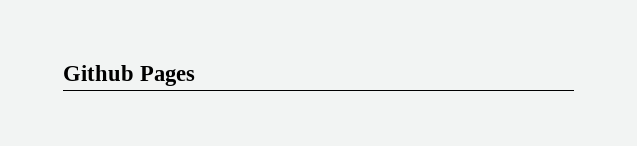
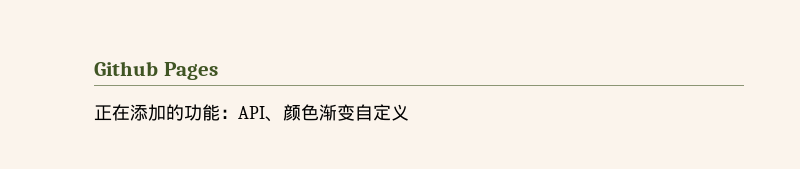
+ 正在添加的功能：API、颜色渐变自定义

